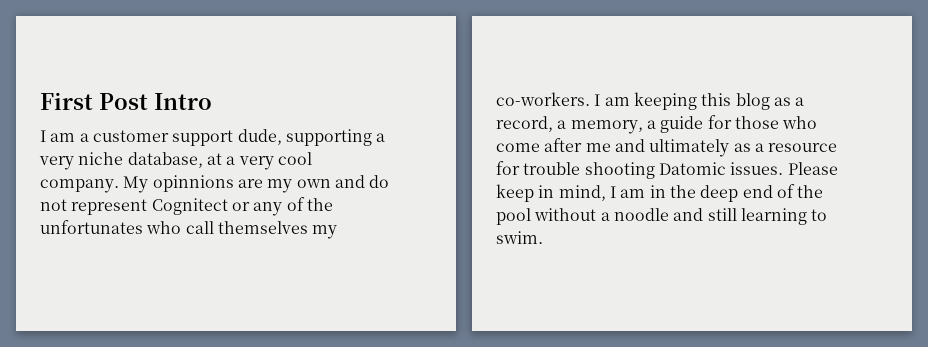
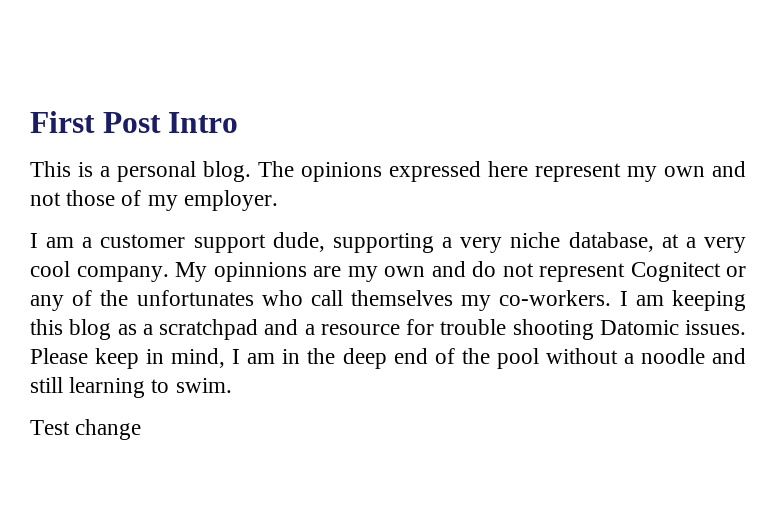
+ This is a personal blog. The opinions expressed here represent my own and not those of my employer.
- I am keeping this blog as a record, a memory, a guide for those who come after me and ultimately as a resource for trouble shooting Datomic issues.
+ I am keeping this blog as a scratchpad and a resource for trouble shooting Datomic issues.
+ Test change

